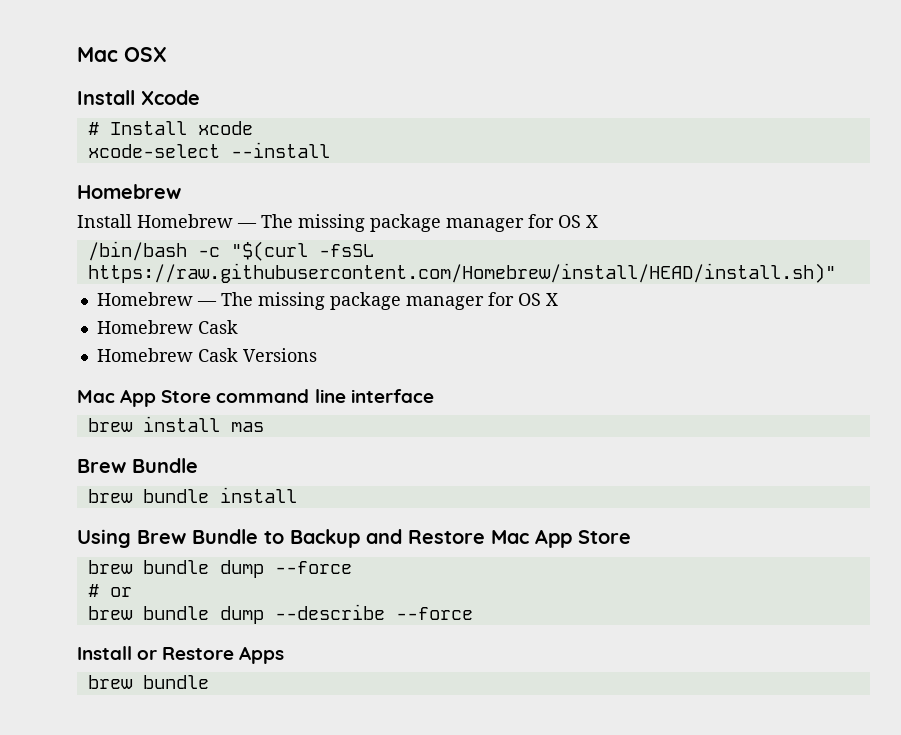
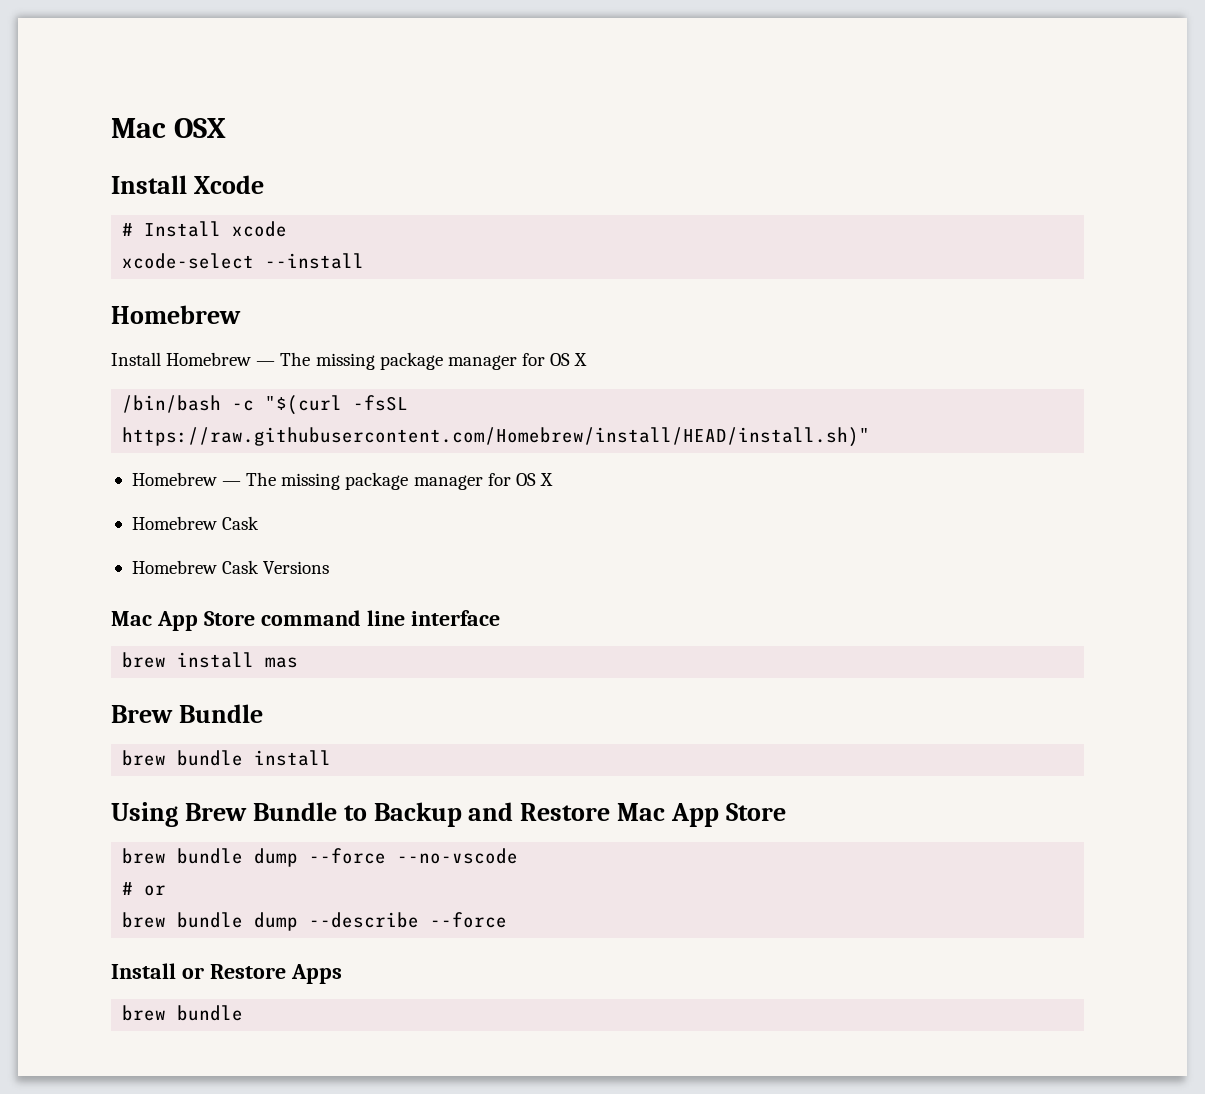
- brew bundle dump --force
+ brew bundle dump --force --no-vscode

